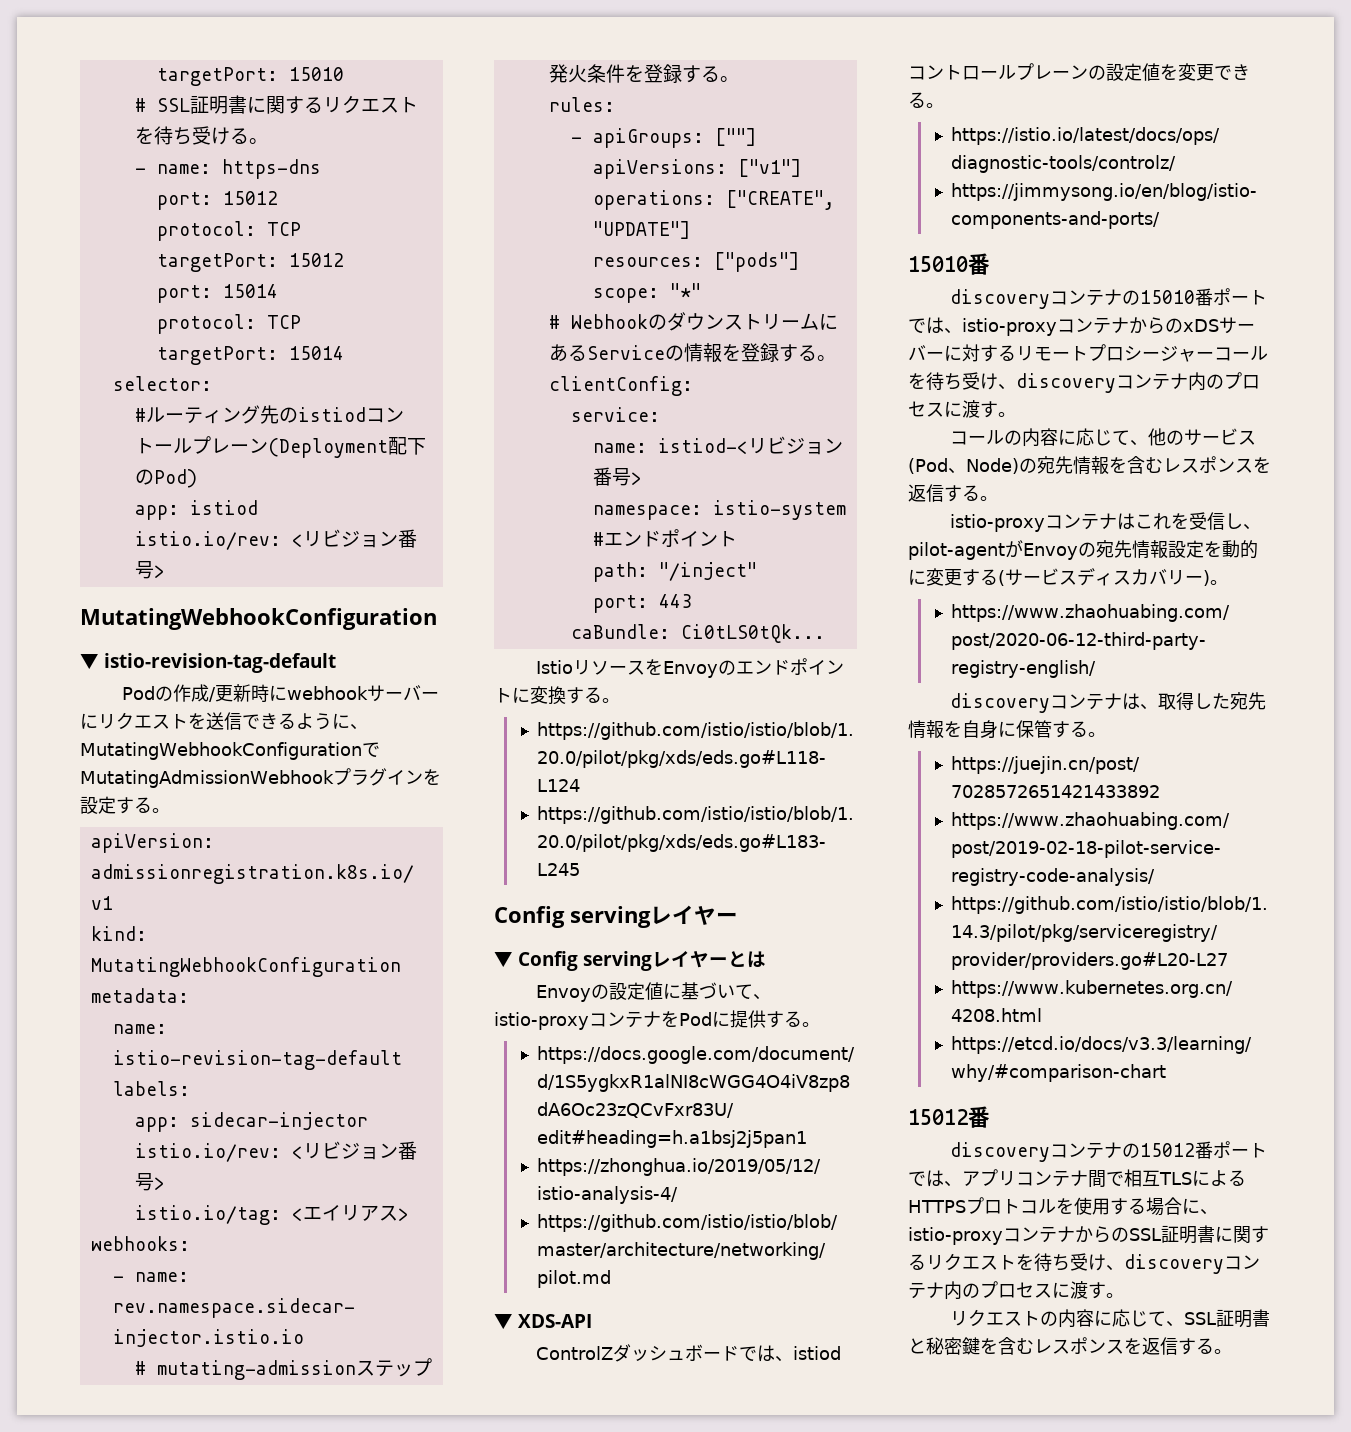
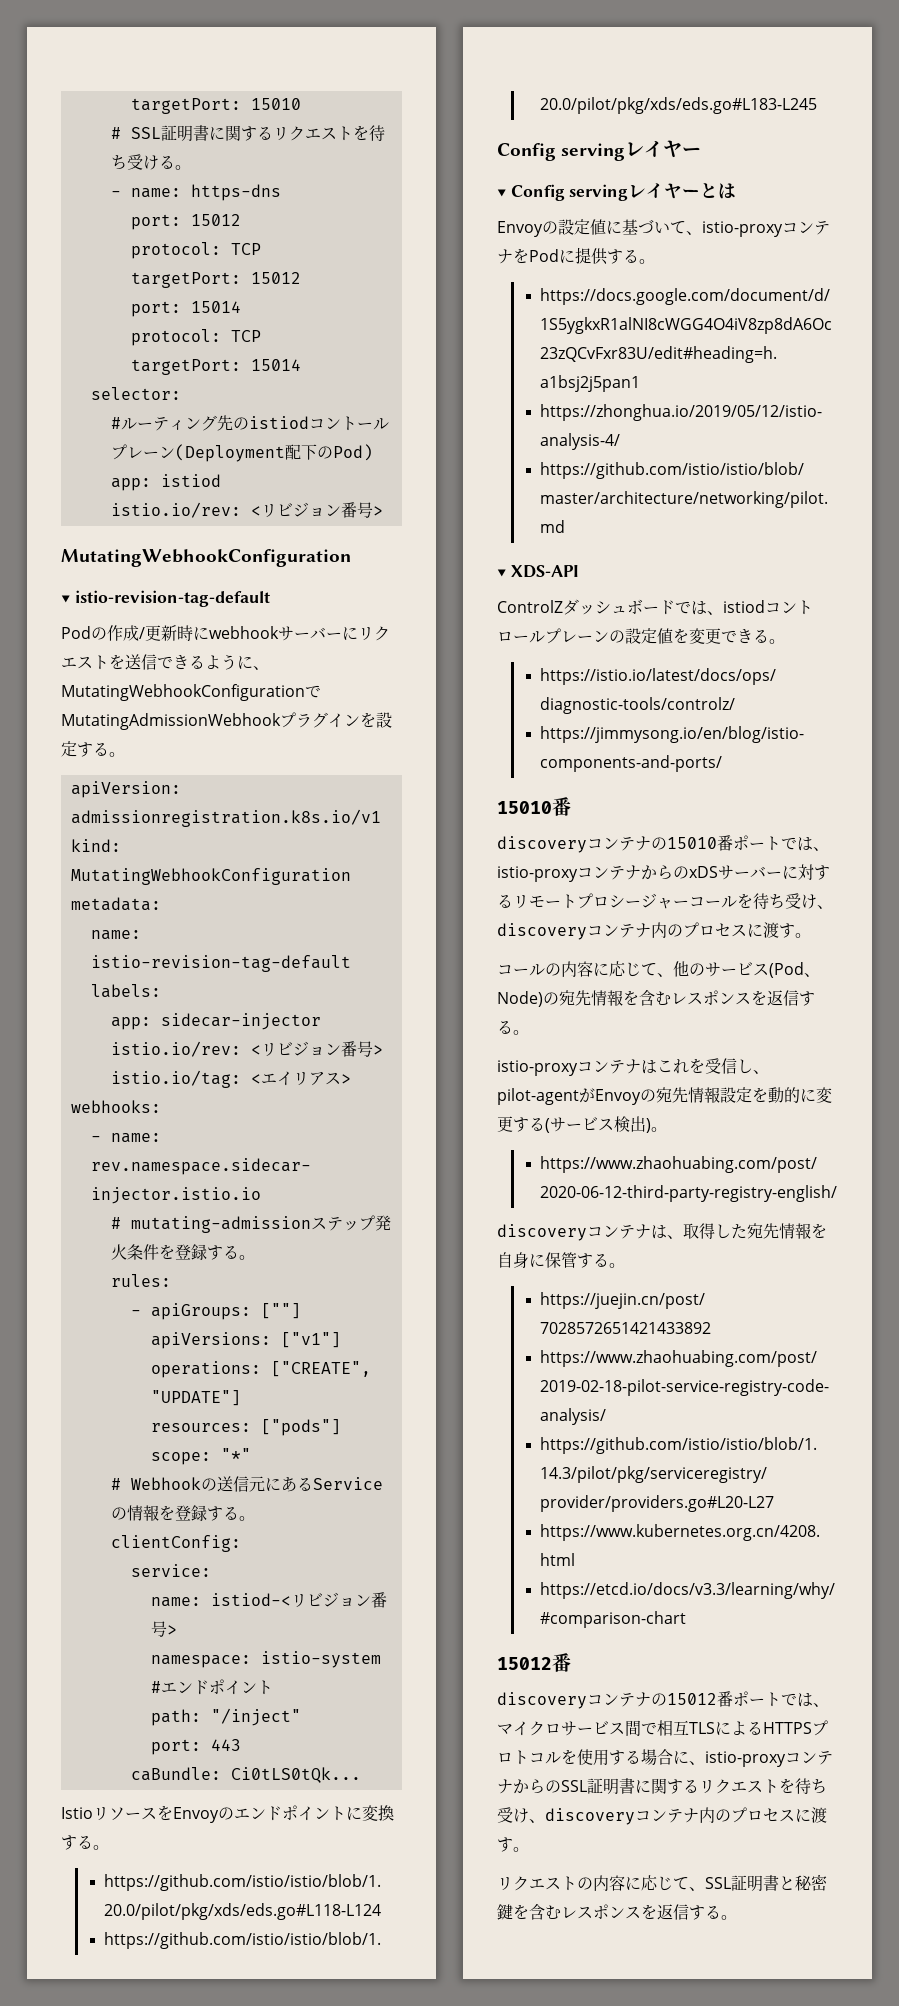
- # WebhookのダウンストリームにあるServiceの情報を登録する。
+ # Webhookの送信元にあるServiceの情報を登録する。
- istio-proxyコンテナはこれを受信し、pilot-agentがEnvoyの宛先情報設定を動的に変更する(サービスディスカバリー)。
+ istio-proxyコンテナはこれを受信し、pilot-agentがEnvoyの宛先情報設定を動的に変更する(サービス検出)。
- discoveryコンテナの15012番ポートでは、アプリコンテナ間で相互TLSによるHTTPSプロトコルを使用する場合に、istio-proxyコンテナからのSSL証明書に関するリクエストを待ち受け、discoveryコンテナ内のプロセスに渡す。
+ discoveryコンテナの15012番ポートでは、マイクロサービス間で相互TLSによるHTTPSプロトコルを使用する場合に、istio-proxyコンテナからのSSL証明書に関するリクエストを待ち受け、discoveryコンテナ内のプロセスに渡す。

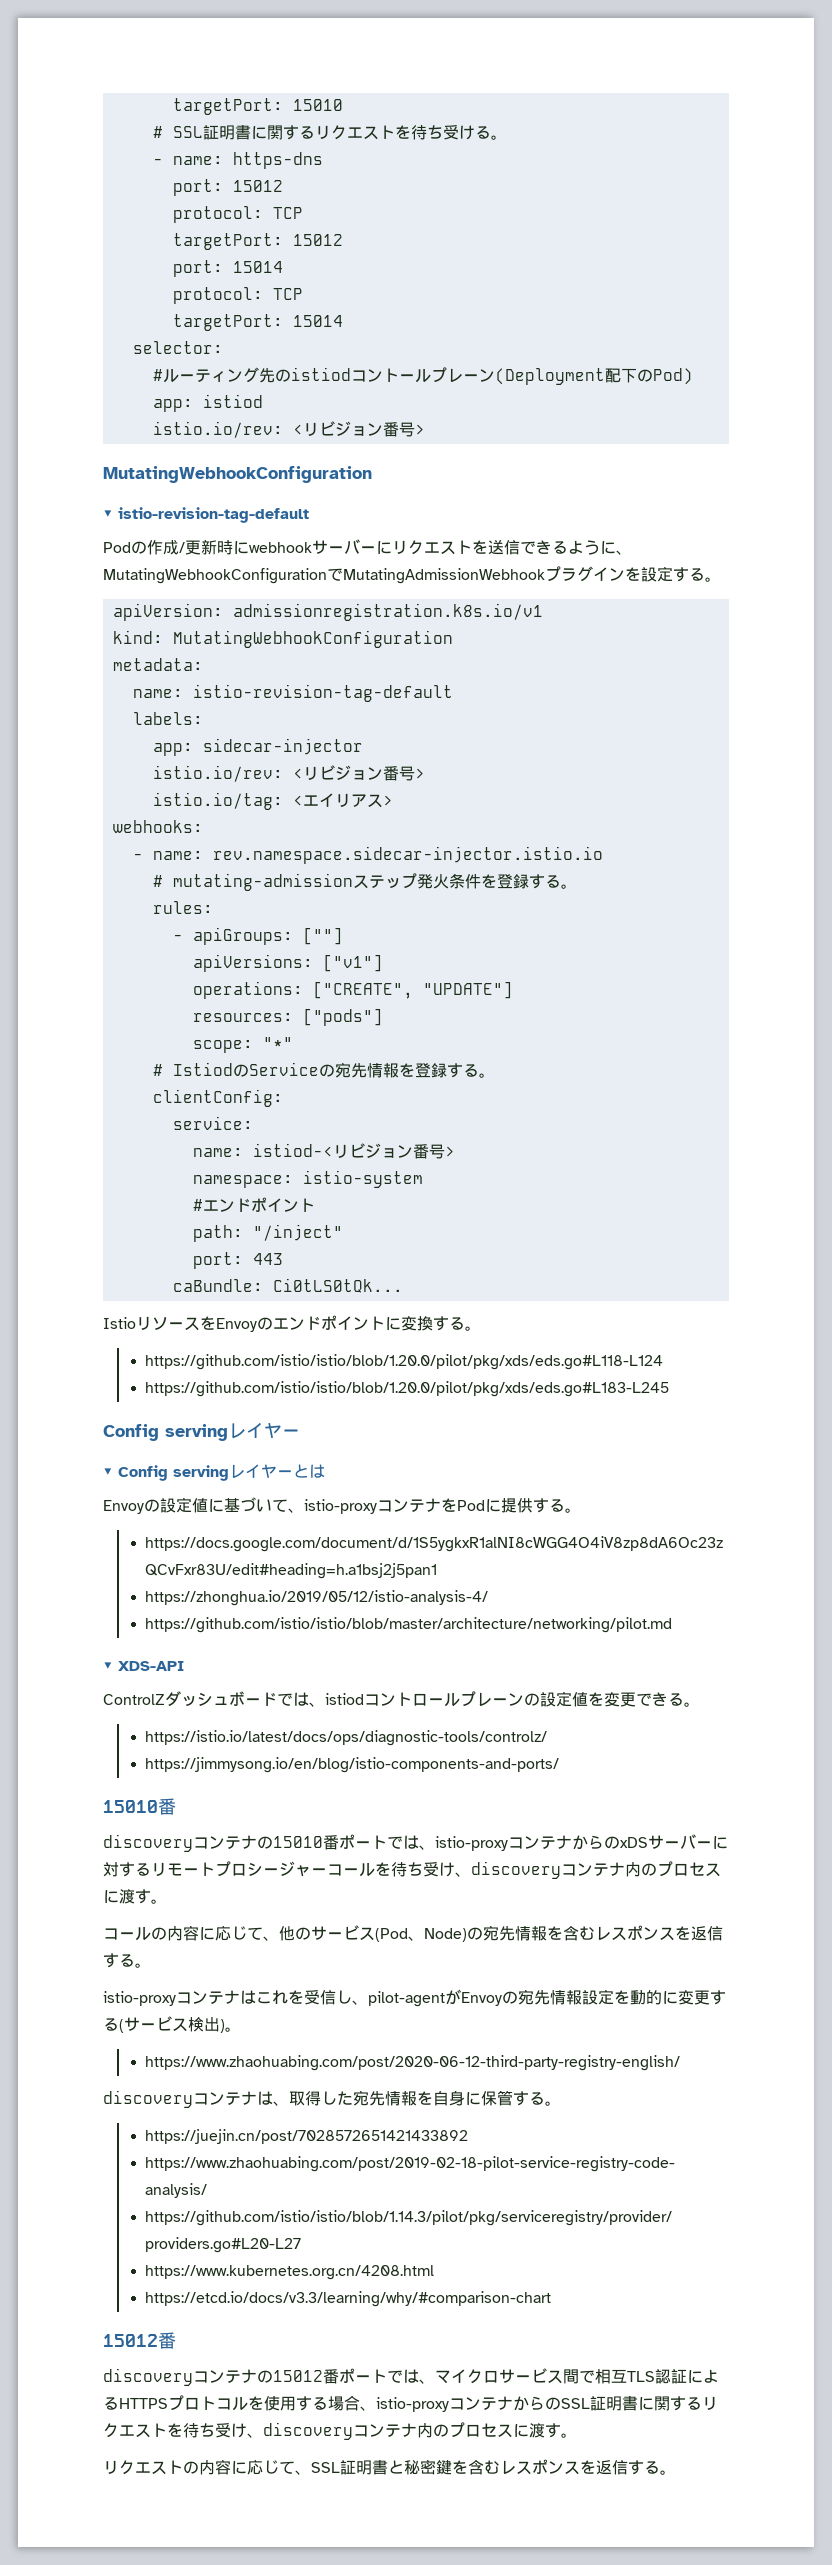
- # Webhookの送信元にあるServiceの情報を登録する。
+ # IstiodのServiceの宛先情報を登録する。
- discoveryコンテナの15012番ポートでは、マイクロサービス間で相互TLSによるHTTPSプロトコルを使用する場合に、istio-proxyコンテナからのSSL証明書に関するリクエストを待ち受け、discoveryコンテナ内のプロセスに渡す。
+ discoveryコンテナの15012番ポートでは、マイクロサービス間で相互TLS認証によるHTTPSプロトコルを使用する場合、istio-proxyコンテナからのSSL証明書に関するリクエストを待ち受け、discoveryコンテナ内のプロセスに渡す。

